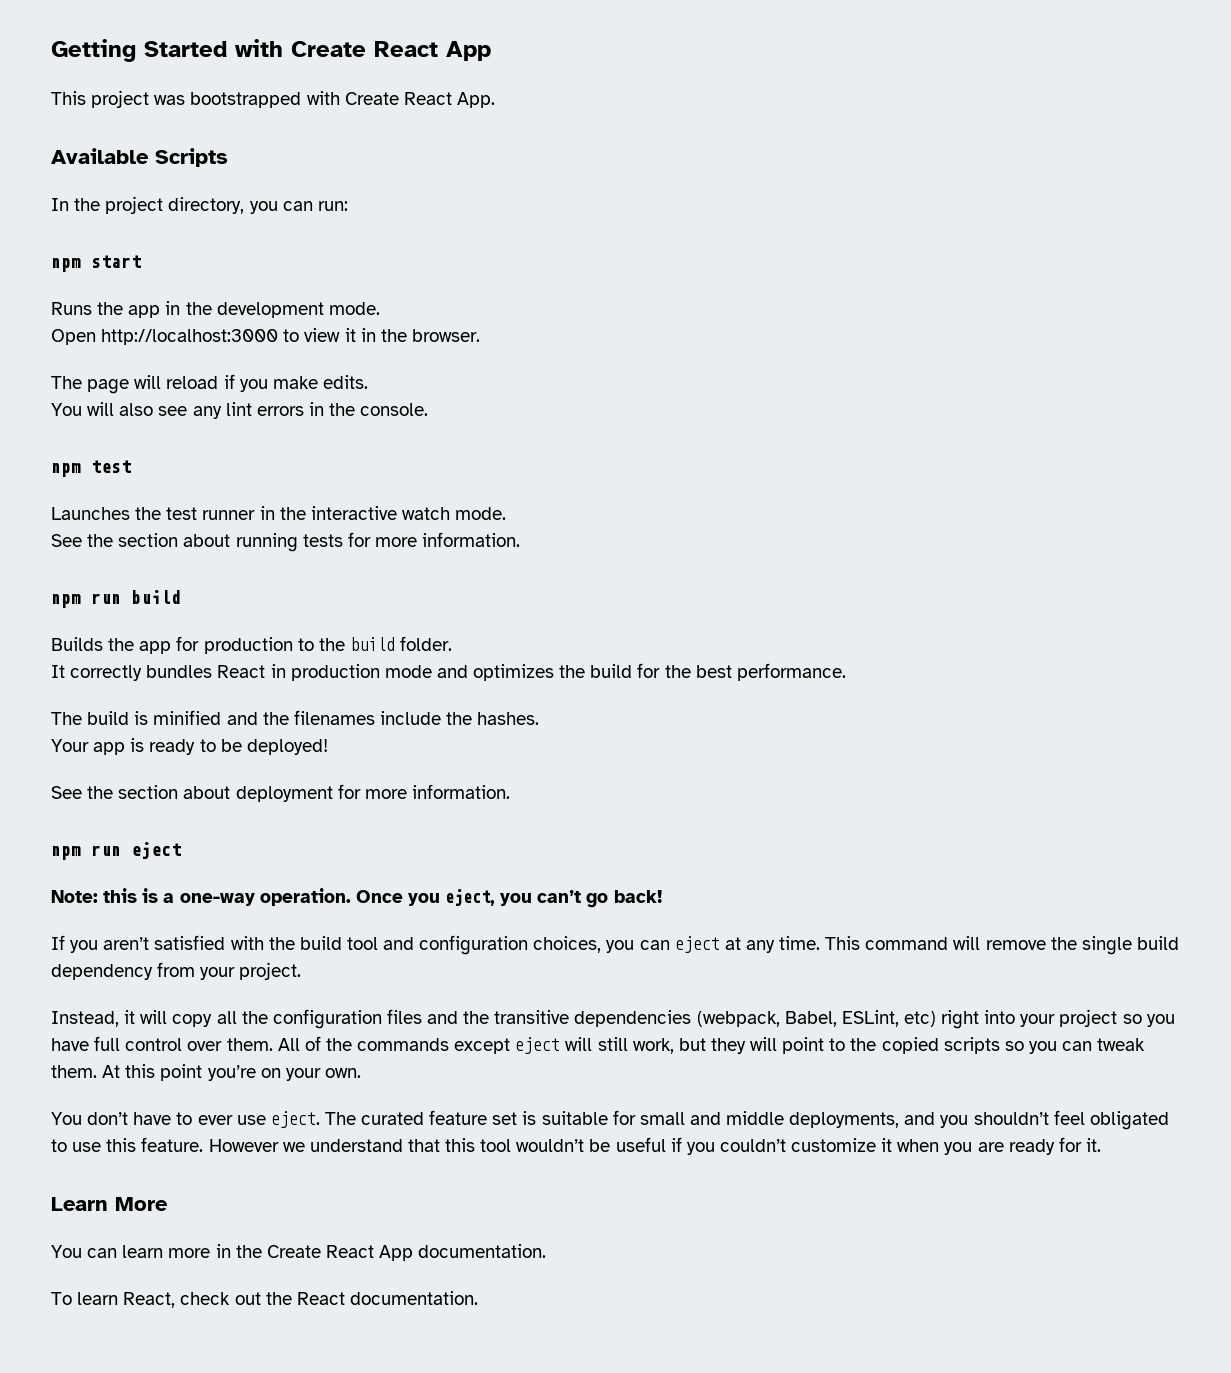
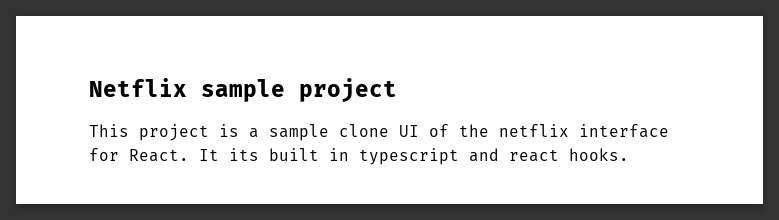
- Getting Started with Create React App
- This project was bootstrapped with Create React App.
- Available Scripts
- In the project directory, you can run:
- npm start
- Runs the app in the development mode.
- Open http://localhost:3000 to view it in the browser.
- The page will reload if you make edits.
- You will also see any lint errors in the console.
- npm test
- Launches the test runner in the interactive watch mode.
- See the section about running tests for more information.
- npm run build
- Builds the app for production to the build folder.
- It correctly bundles React in production mode and optimizes the build for the best performance.
- The build is minified and the filenames include the hashes.
- Your app is ready to be deployed!
- See the section about deployment for more information.
- npm run eject
- Note: this is a one-way operation. Once you eject, you can’t go back!
- If you aren’t satisfied with the build tool and configuration choices, you can eject at any time. This command will remove the single build dependency from your project.
- Instead, it will copy all the configuration files and the transitive dependencies (webpack, Babel, ESLint, etc) right into your project so you have full control over them. All of the commands except eject will still work, but they will point to the copied scripts so you can tweak them. At this point you’re on your own.
- You don’t have to ever use eject. The curated feature set is suitable for small and middle deployments, and you shouldn’t feel obligated to use this feature. However we understand that this tool wouldn’t be useful if you couldn’t customize it when you are ready for it.
- Learn More
- You can learn more in the Create React App documentation.
- To learn React, check out the React documentation.
+ Netflix sample project
+ This project is a sample clone UI of the netflix interface for React. It its built in typescript and react hooks.

